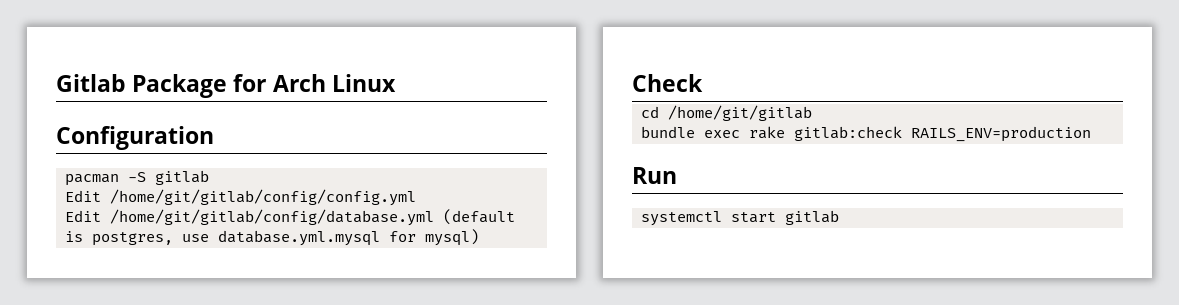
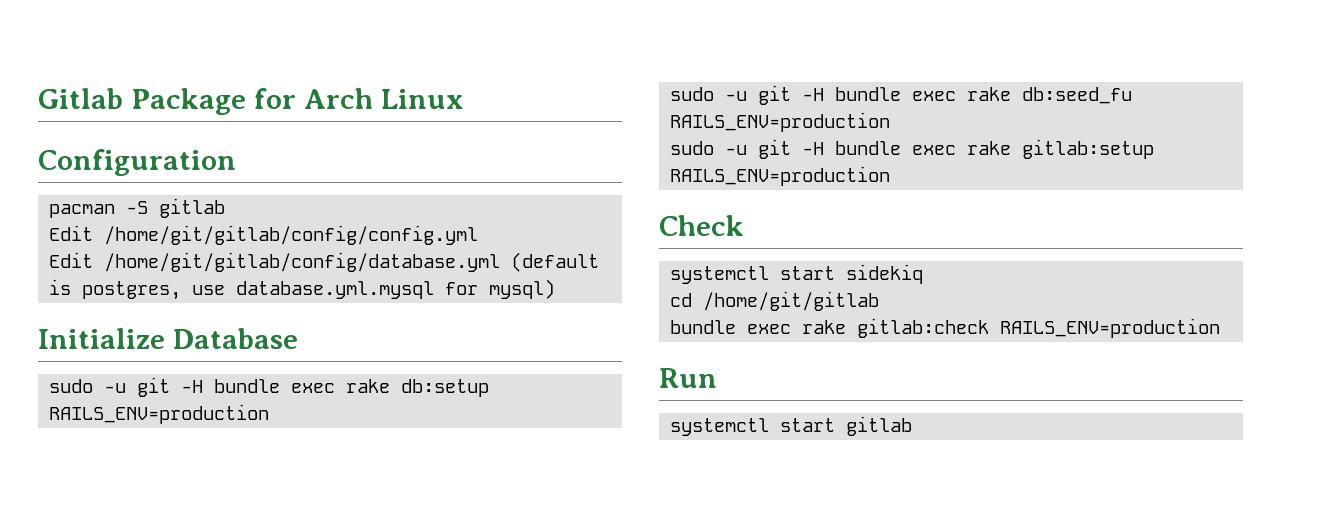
+ Initialize Database
+ sudo -u git -H bundle exec rake db:setup RAILS_ENV=production
+ sudo -u git -H bundle exec rake db:seed_fu RAILS_ENV=production
+ sudo -u git -H bundle exec rake gitlab:setup RAILS_ENV=production
  Check
+ systemctl start sidekiq

